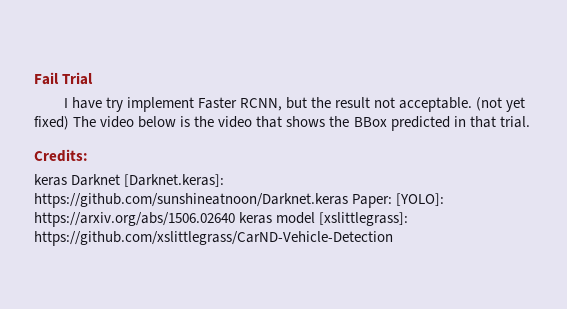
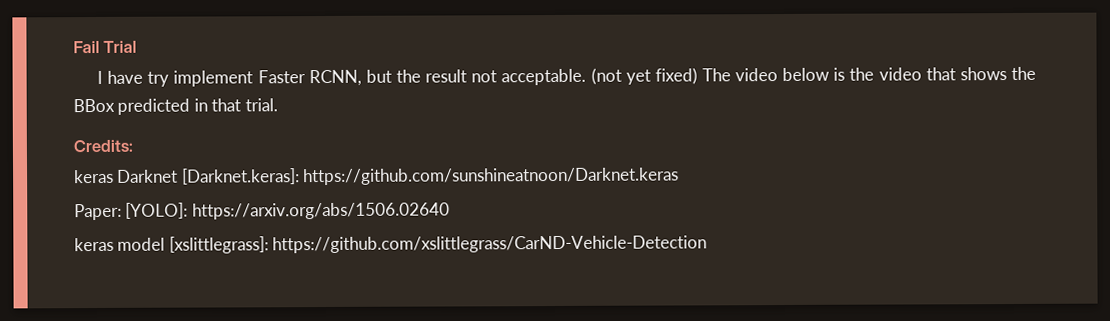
- keras Darknet [Darknet.keras]: https://github.com/sunshineatnoon/Darknet.keras Paper: [YOLO]: https://arxiv.org/abs/1506.02640 keras model [xslittlegrass]: https://github.com/xslittlegrass/CarND-Vehicle-Detection
+ keras Darknet [Darknet.keras]: https://github.com/sunshineatnoon/Darknet.keras
+ Paper: [YOLO]: https://arxiv.org/abs/1506.02640
+ keras model [xslittlegrass]: https://github.com/xslittlegrass/CarND-Vehicle-Detection

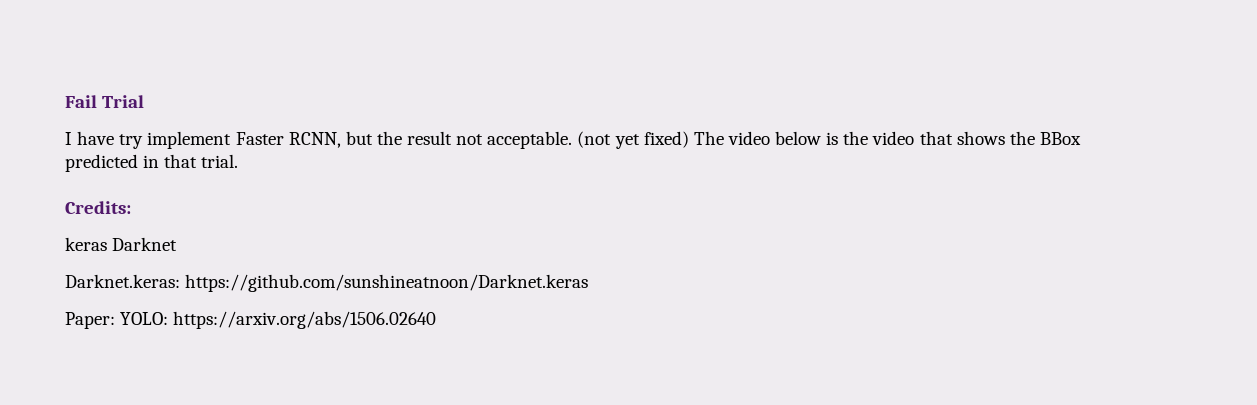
- keras Darknet [Darknet.keras]: https://github.com/sunshineatnoon/Darknet.keras
+ keras Darknet
+ Darknet.keras: https://github.com/sunshineatnoon/Darknet.keras
- Paper: [YOLO]: https://arxiv.org/abs/1506.02640
+ Paper: YOLO: https://arxiv.org/abs/1506.02640
- keras model [xslittlegrass]: https://github.com/xslittlegrass/CarND-Vehicle-Detection

